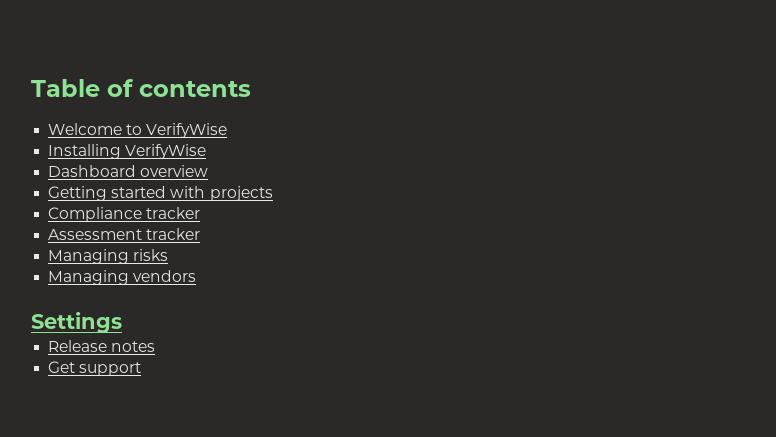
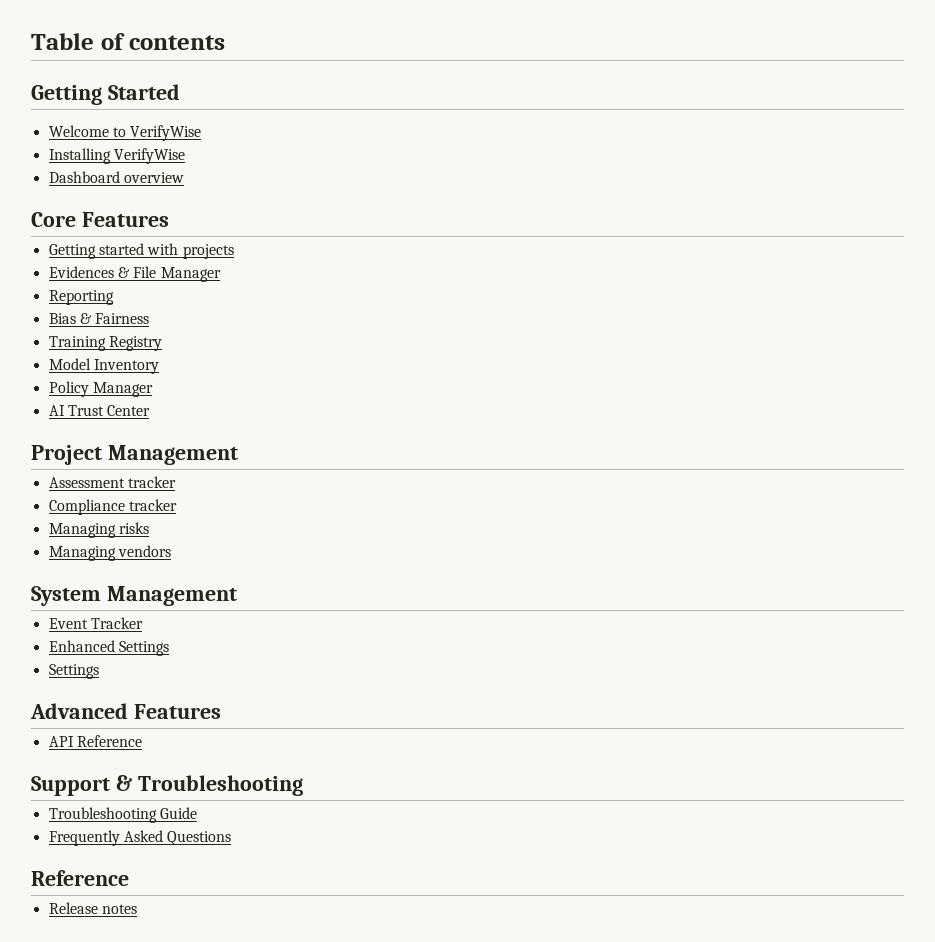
+ Getting Started
+ Core Features
+ Evidences & File Manager
+ Reporting
+ Bias & Fairness
+ Training Registry
+ Model Inventory
+ Policy Manager
+ AI Trust Center
+ Project Management
+ Assessment tracker
  Compliance tracker
- Assessment tracker
+ System Management
+ Event Tracker
+ Enhanced Settings
  Settings
+ Advanced Features
+ API Reference
+ Support & Troubleshooting
+ Troubleshooting Guide
+ Frequently Asked Questions
+ Reference
- Get support

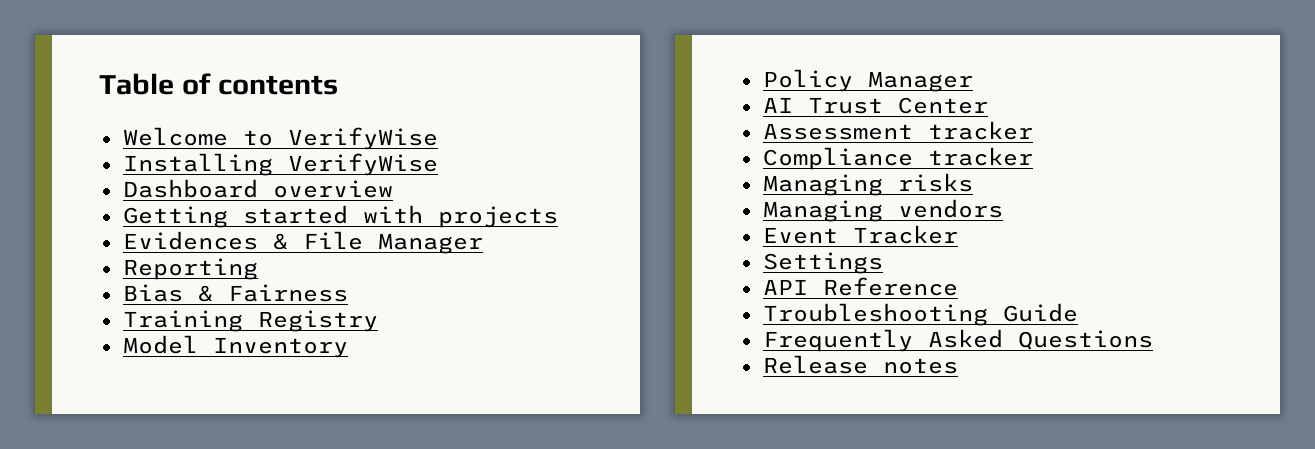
- Getting Started
- Core Features
- Project Management
- System Management
- Enhanced Settings
  Settings
- Advanced Features
- Support & Troubleshooting
  Frequently Asked Questions
- Reference

